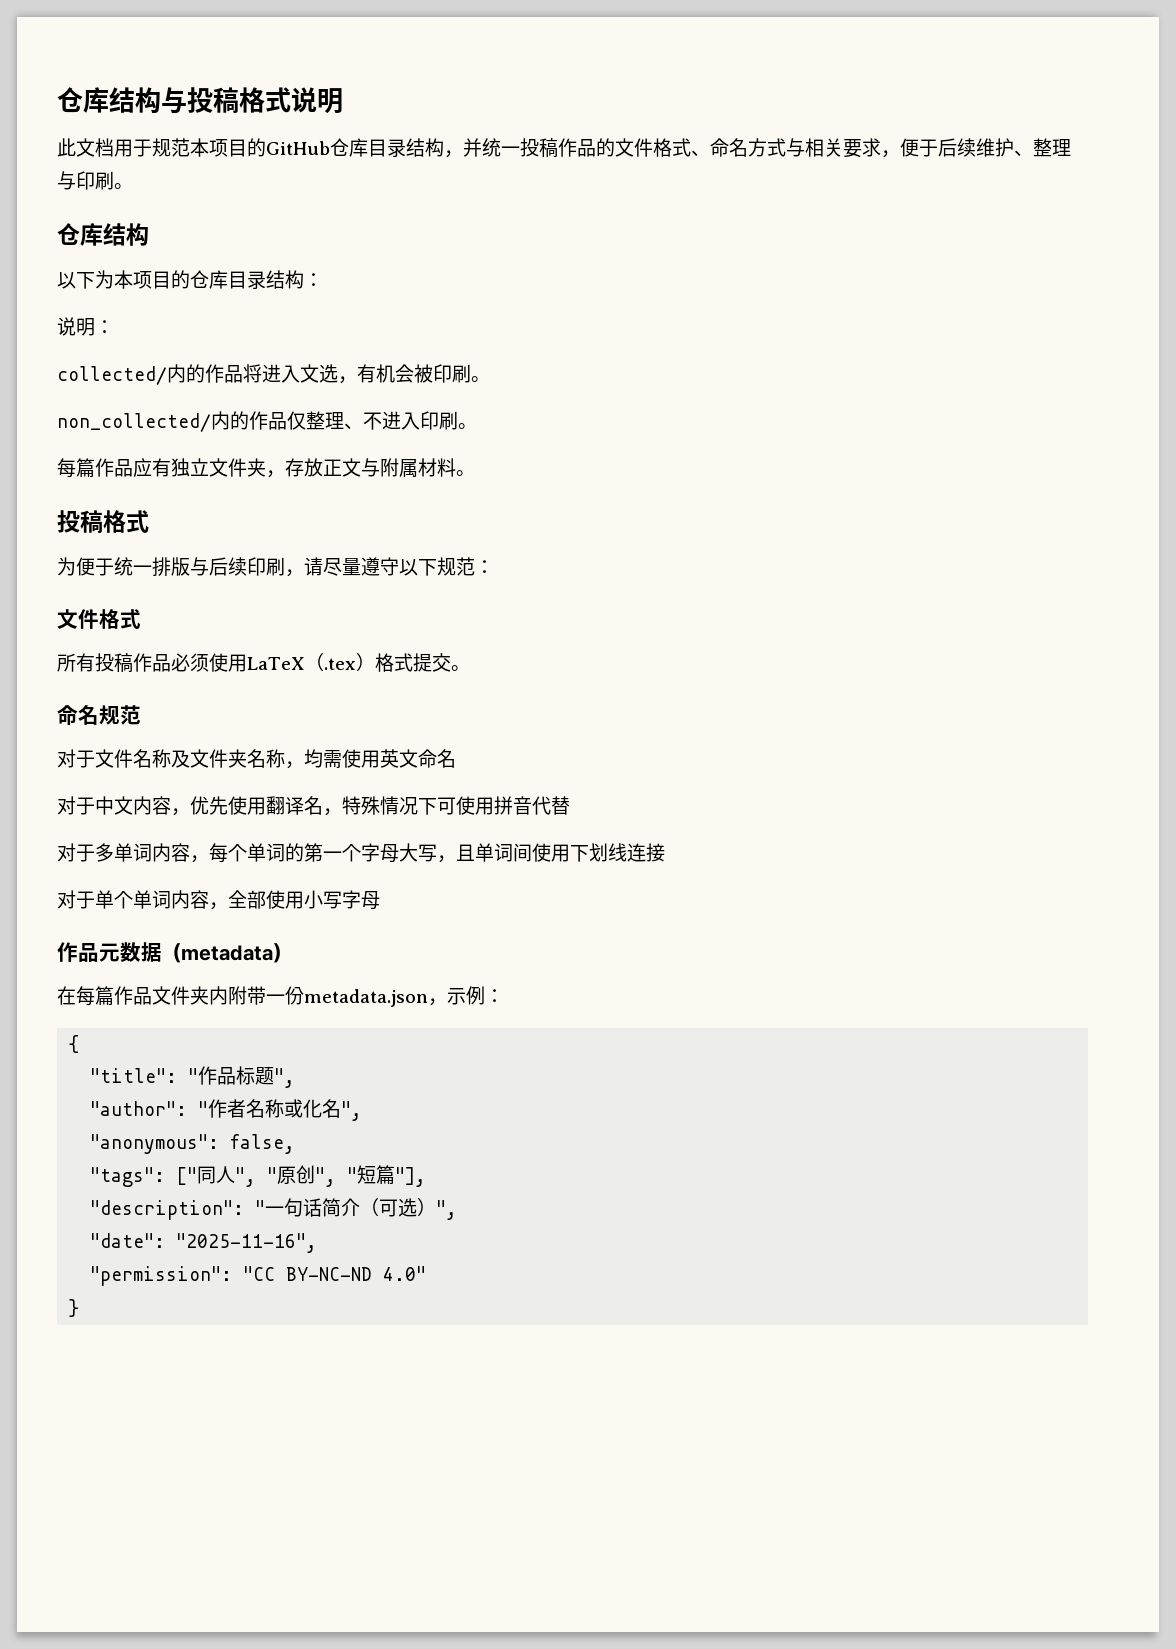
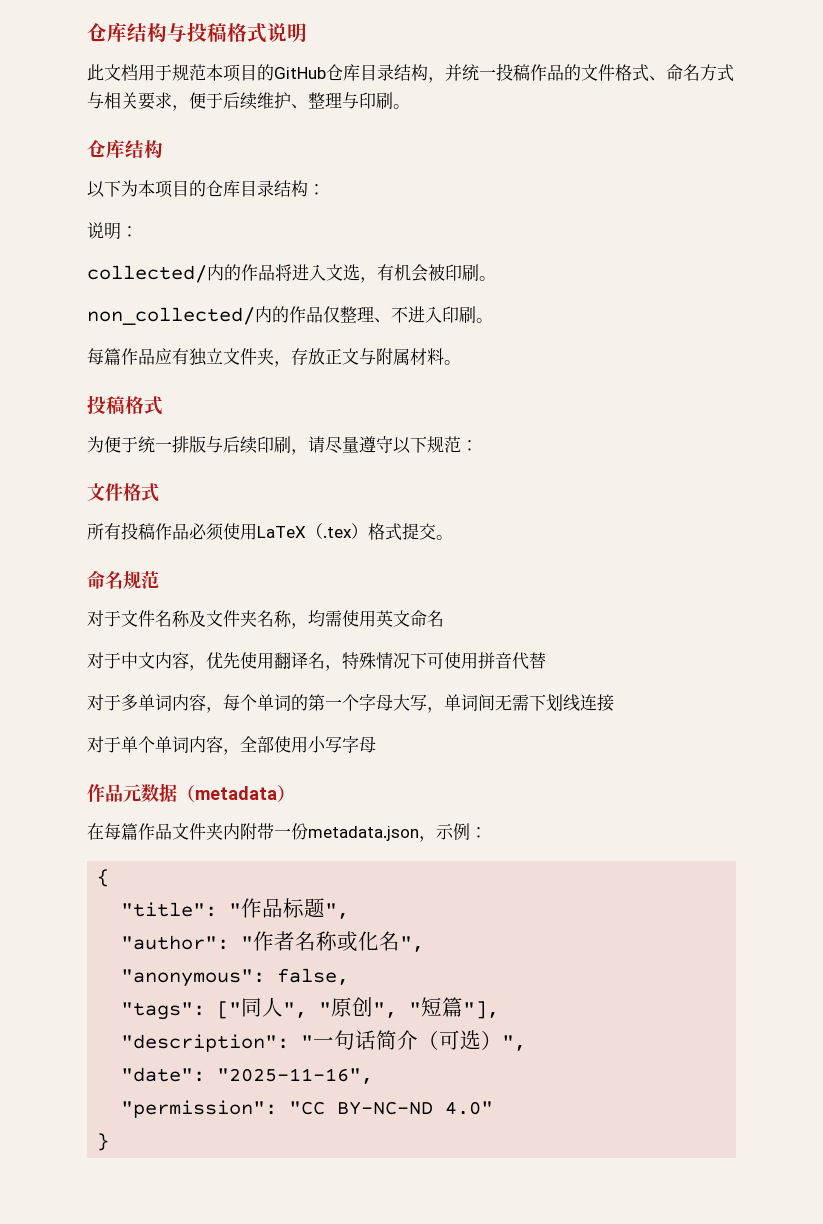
- 对于多单词内容，每个单词的第一个字母大写，且单词间使用下划线连接
+ 对于多单词内容，每个单词的第一个字母大写，单词间无需下划线连接

